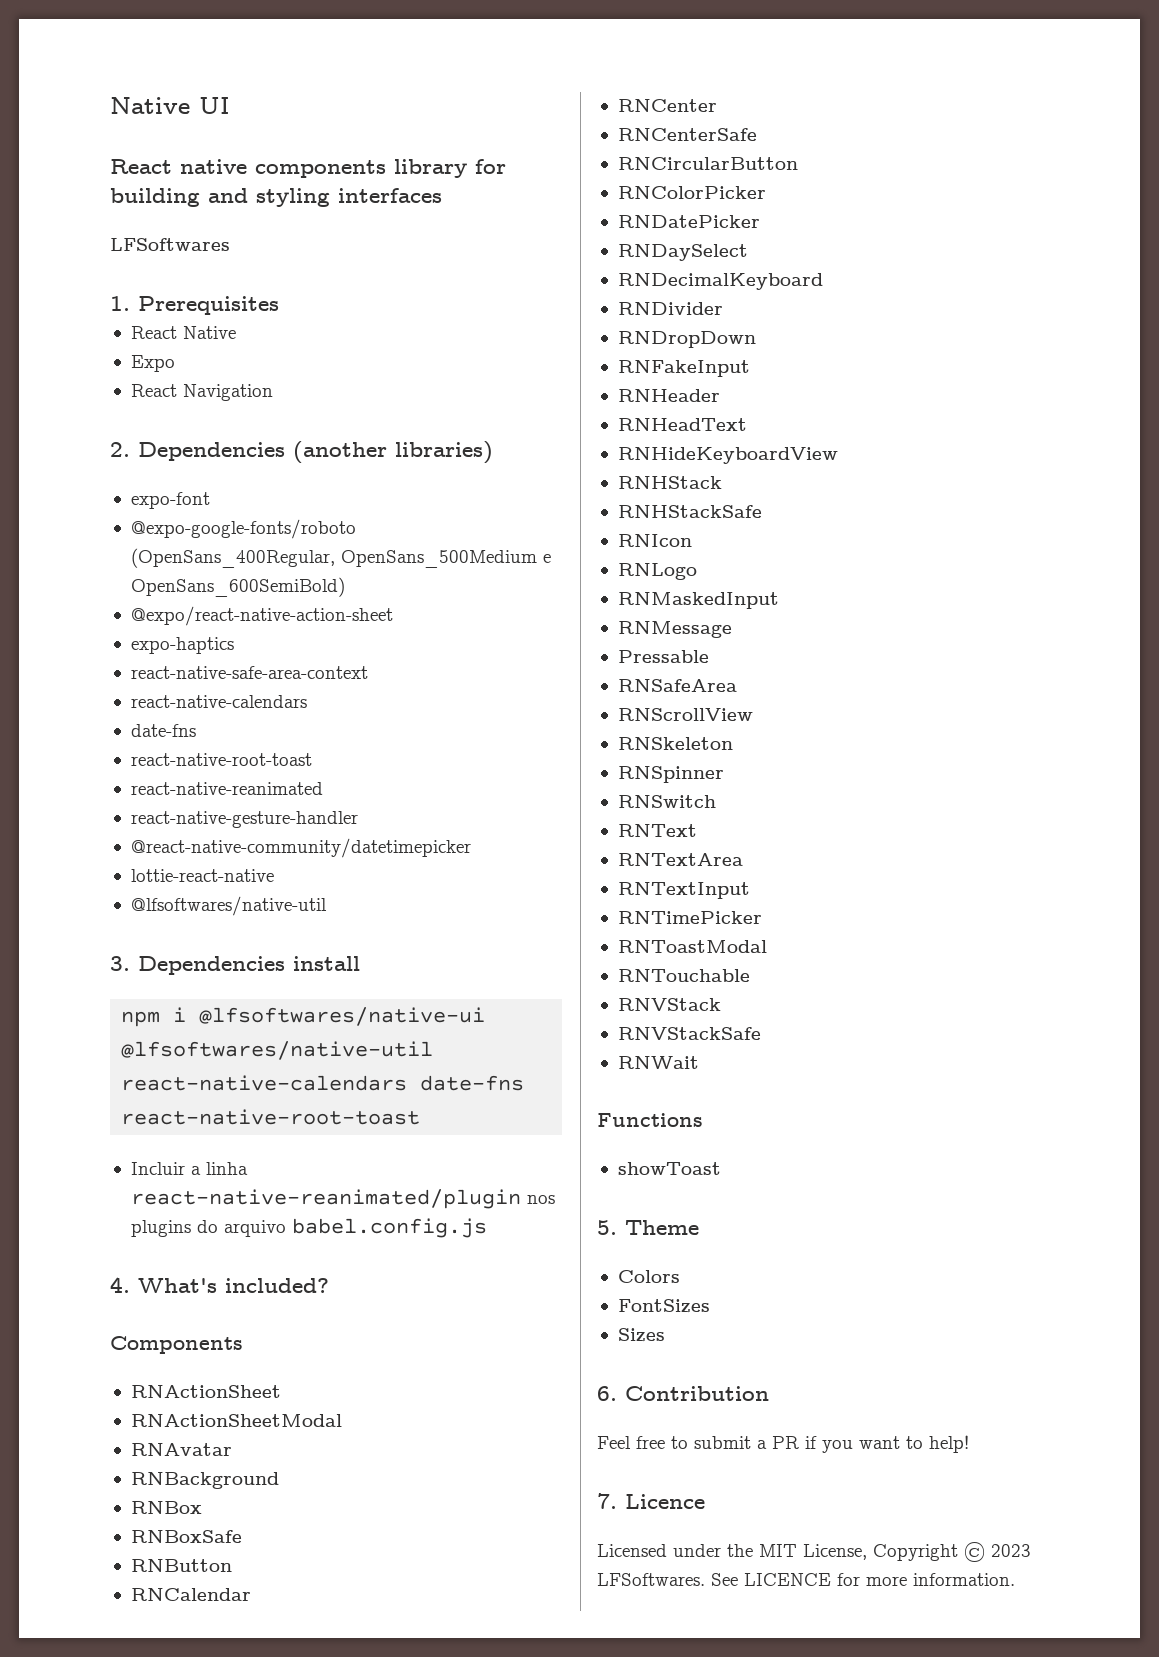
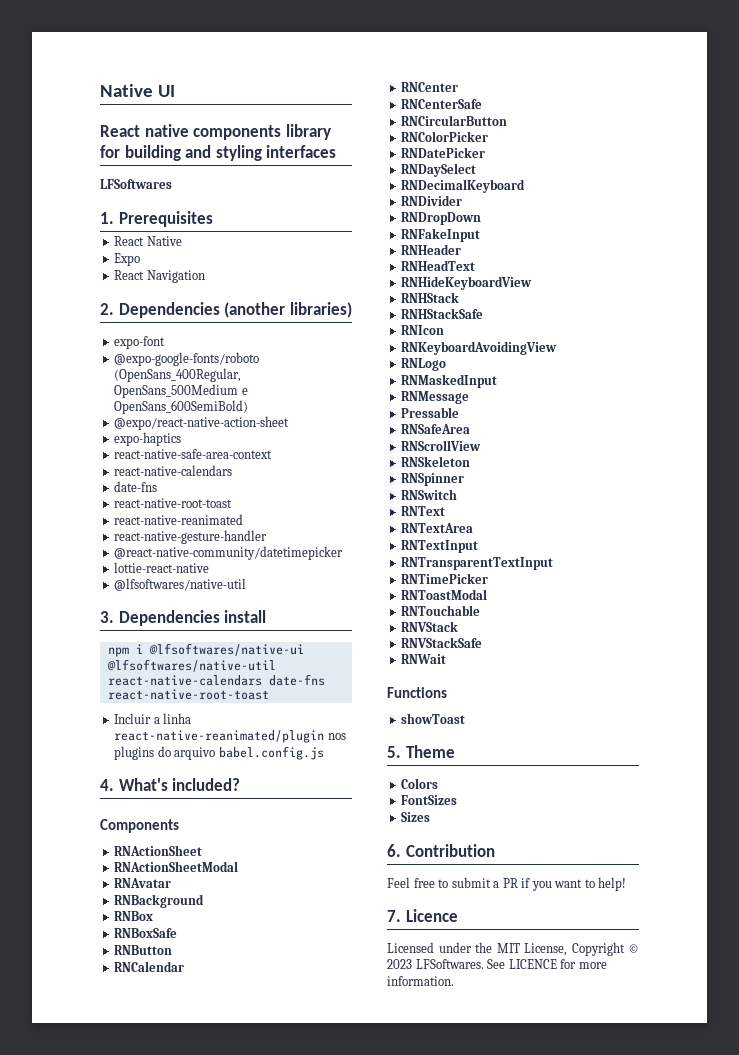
+ RNKeyboardAvoidingView
+ RNTransparentTextInput

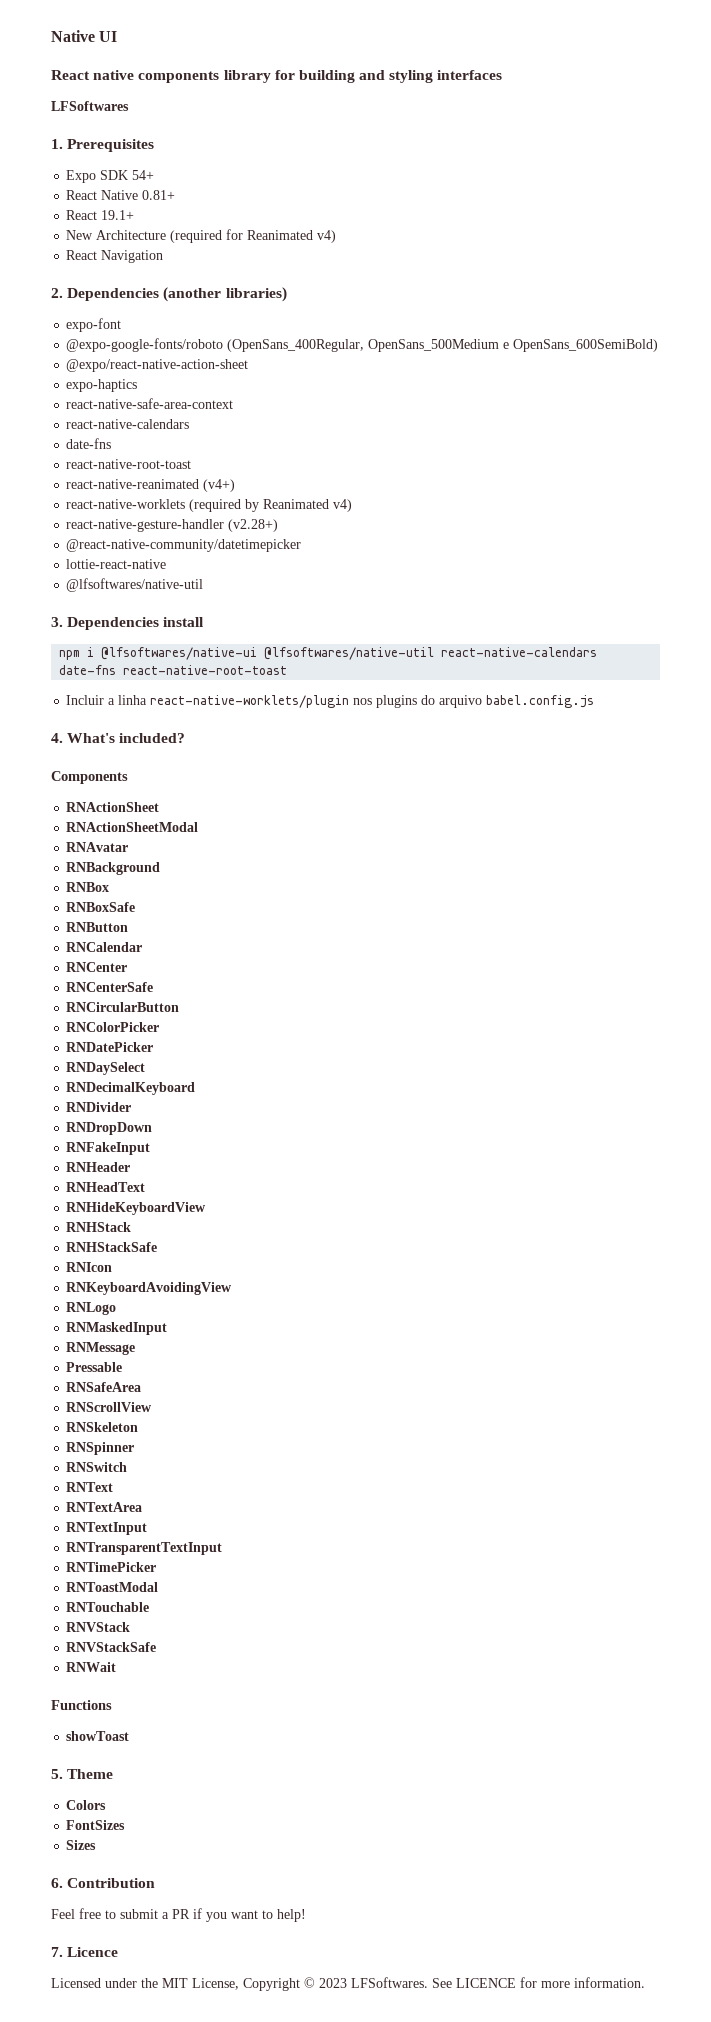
+ Expo SDK 54+
- React Native
- Expo
+ React Native 0.81+
+ React 19.1+
+ New Architecture (required for Reanimated v4)
- react-native-reanimated
+ react-native-reanimated (v4+)
+ react-native-worklets (required by Reanimated v4)
- react-native-gesture-handler
+ react-native-gesture-handler (v2.28+)
- Incluir a linha react-native-reanimated/plugin nos plugins do arquivo babel.config.js
+ Incluir a linha react-native-worklets/plugin nos plugins do arquivo babel.config.js

